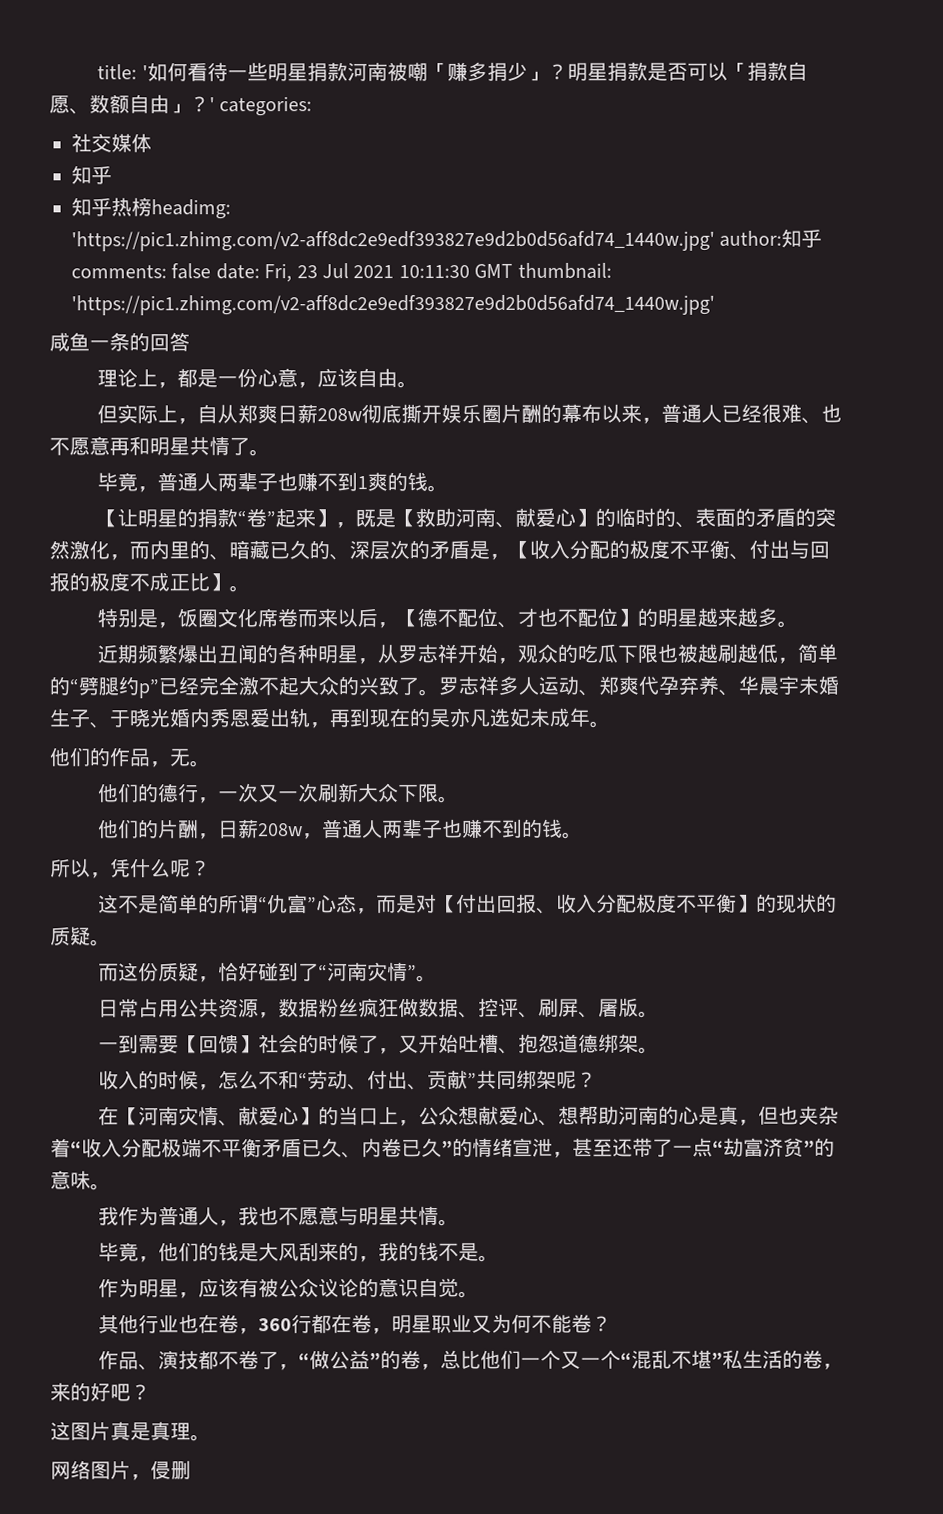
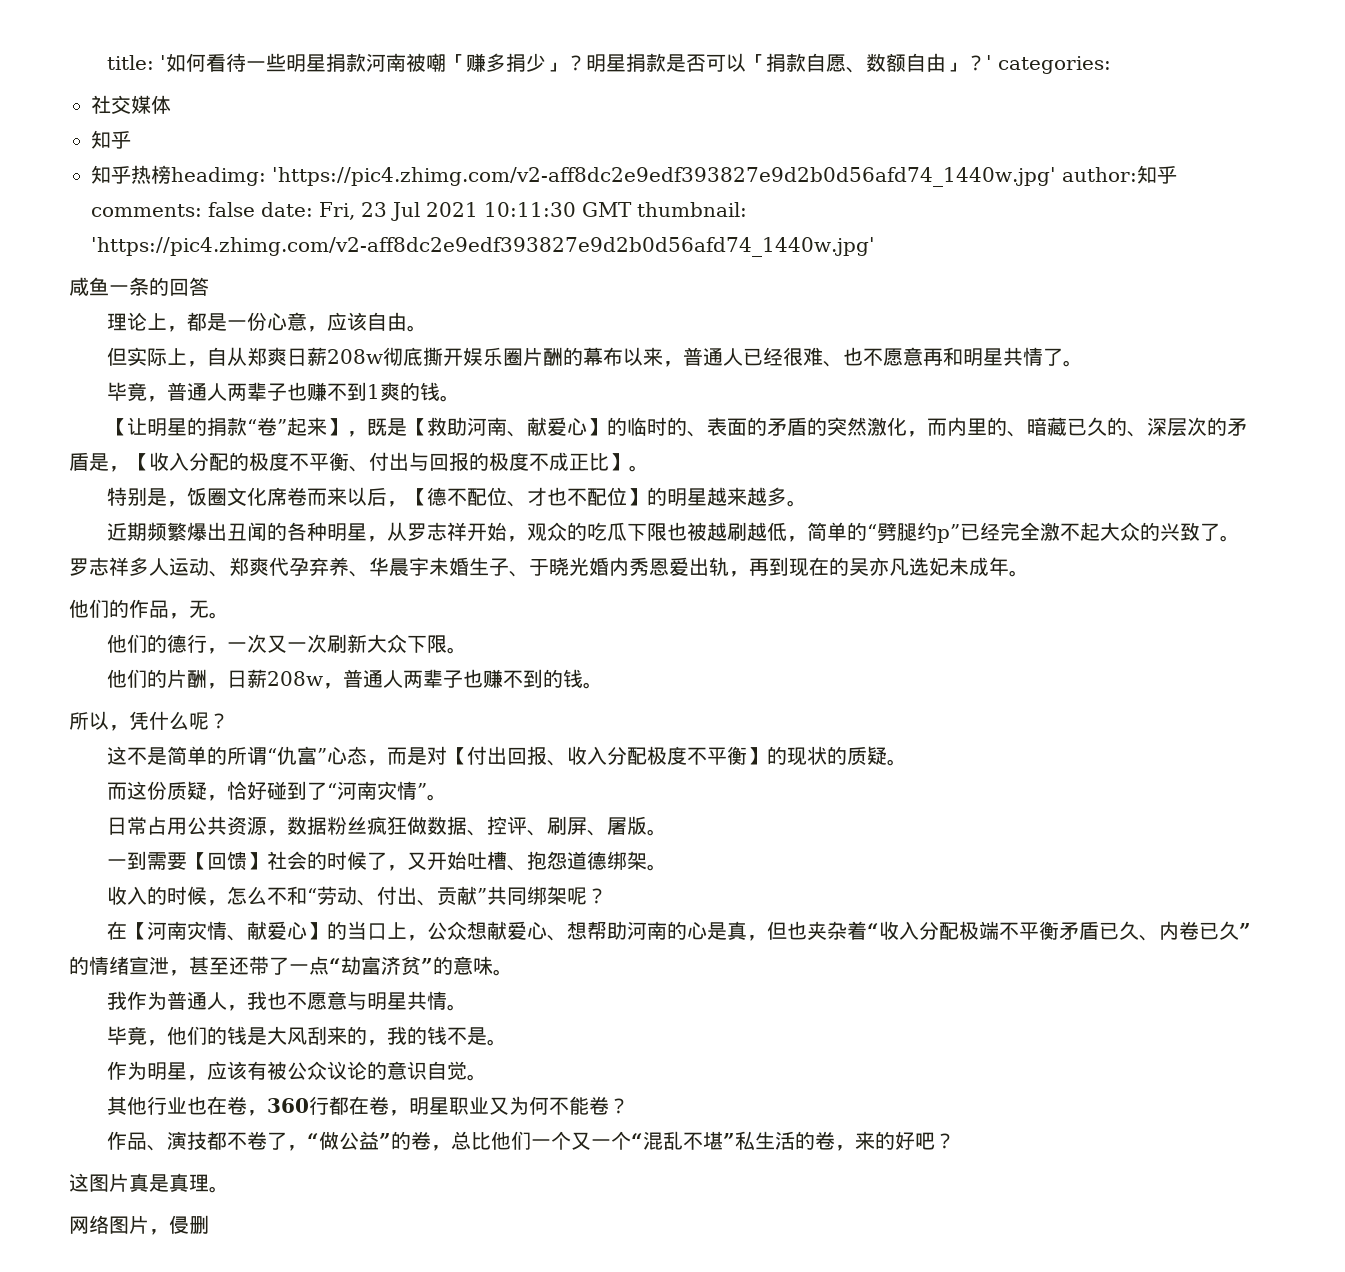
- 知乎热榜headimg: 'https://pic1.zhimg.com/v2-aff8dc2e9edf393827e9d2b0d56afd74_1440w.jpg' author:知乎comments: false date: Fri, 23 Jul 2021 10:11:30 GMT thumbnail: 'https://pic1.zhimg.com/v2-aff8dc2e9edf393827e9d2b0d56afd74_1440w.jpg'
+ 知乎热榜headimg: 'https://pic4.zhimg.com/v2-aff8dc2e9edf393827e9d2b0d56afd74_1440w.jpg' author:知乎comments: false date: Fri, 23 Jul 2021 10:11:30 GMT thumbnail: 'https://pic4.zhimg.com/v2-aff8dc2e9edf393827e9d2b0d56afd74_1440w.jpg'

